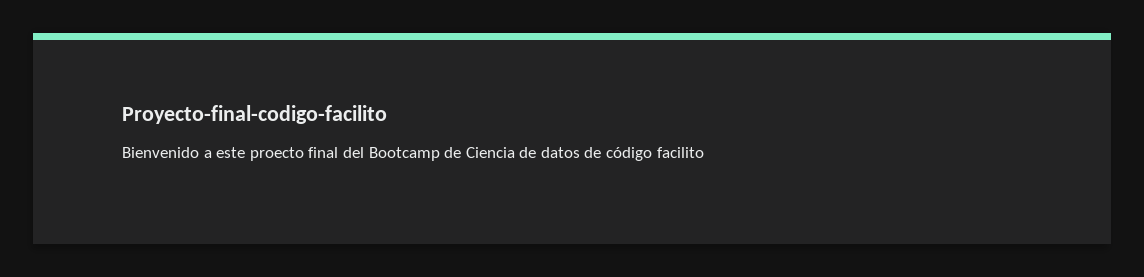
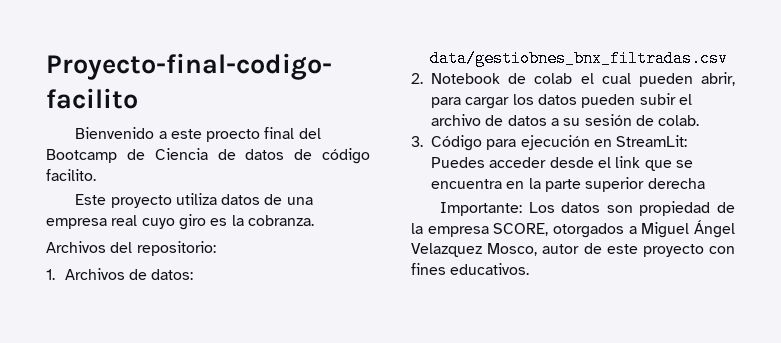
- Bienvenido a este proecto final del Bootcamp de Ciencia de datos de código facilito
+ Bienvenido a este proecto final del Bootcamp de Ciencia de datos de código facilito.
+ Este proyecto utiliza datos de una empresa real cuyo giro es la cobranza.
+ Archivos del repositorio:
+ 1. Archivos de datos: data/gestiobnes_bnx_filtradas.csv
+ 2. Notebook de colab el cual pueden abrir, para cargar los datos pueden subir el archivo de datos a su sesión de colab.
+ 3. Código para ejecución en StreamLit: Puedes acceder desde el link que se encuentra en la parte superior derecha
+ Importante: Los datos son propiedad de la empresa SCORE, otorgados a Miguel Ángel Velazquez Mosco, autor de este proyecto con fines educativos.

